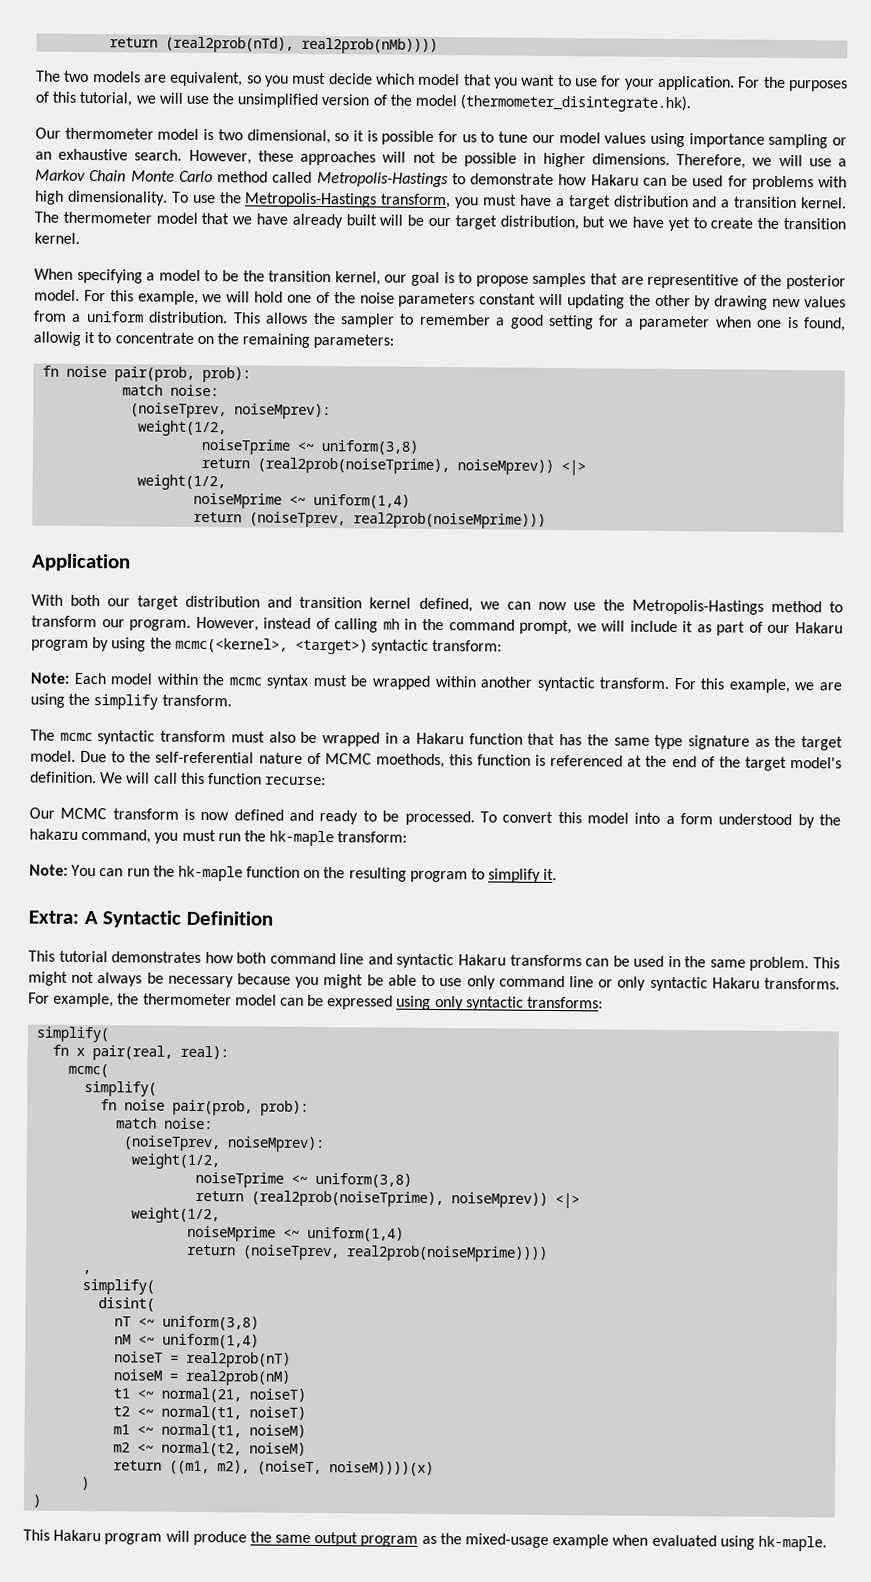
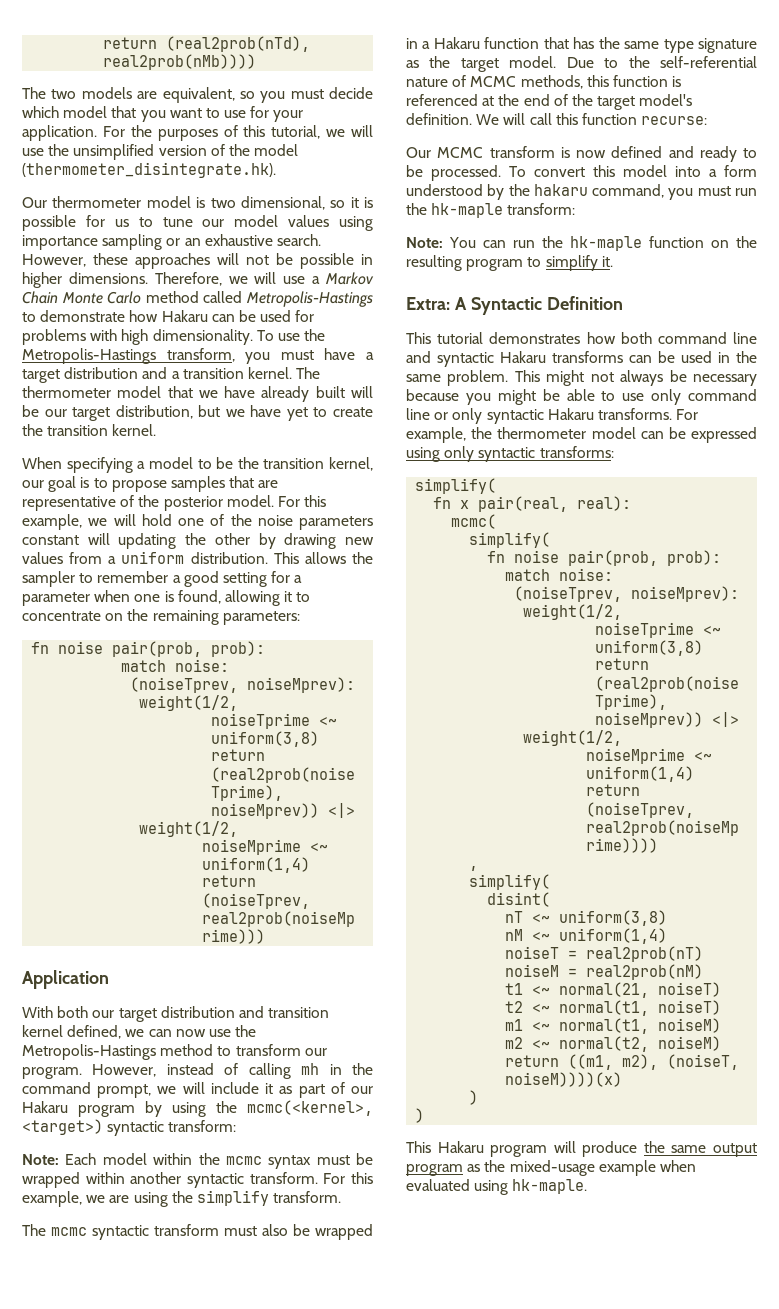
- When specifying a model to be the transition kernel, our goal is to propose samples that are representitive of the posterior model.
+ When specifying a model to be the transition kernel, our goal is to propose samples that are representative of the posterior model.
- This allows the sampler to remember a good setting for a parameter when one is found, allowig it to concentrate on the remaining parameters:
+ This allows the sampler to remember a good setting for a parameter when one is found, allowing it to concentrate on the remaining parameters:
- Due to the self-referential nature of MCMC moethods, this function is referenced at the end of the target model's definition.
+ Due to the self-referential nature of MCMC methods, this function is referenced at the end of the target model's definition.

